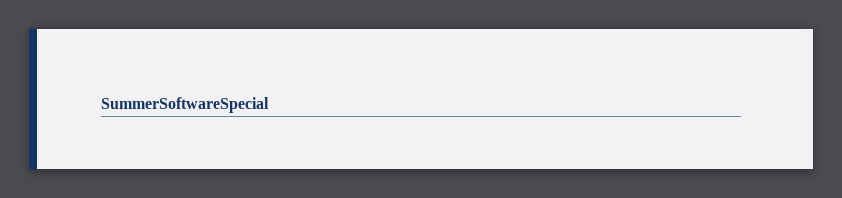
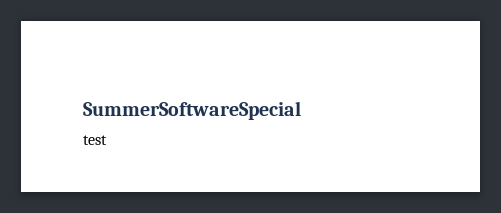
+ test

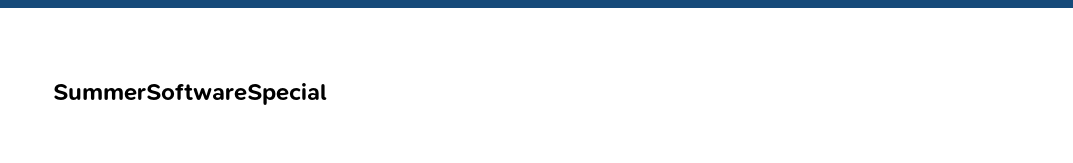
- test

